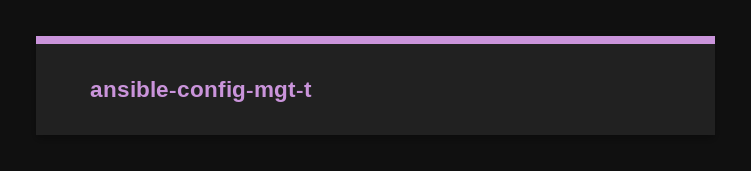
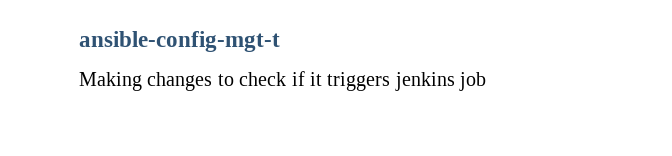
+ Making changes to check if it triggers jenkins job

